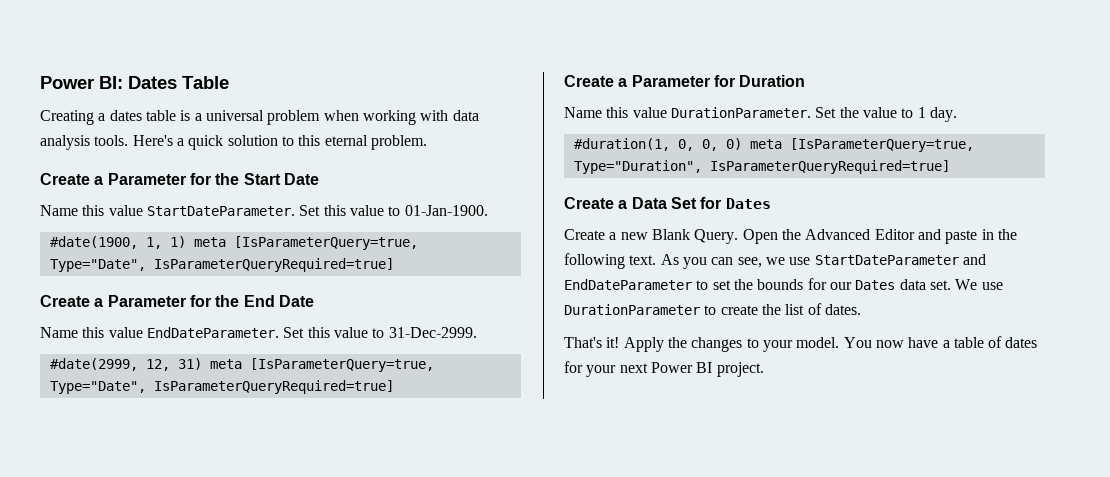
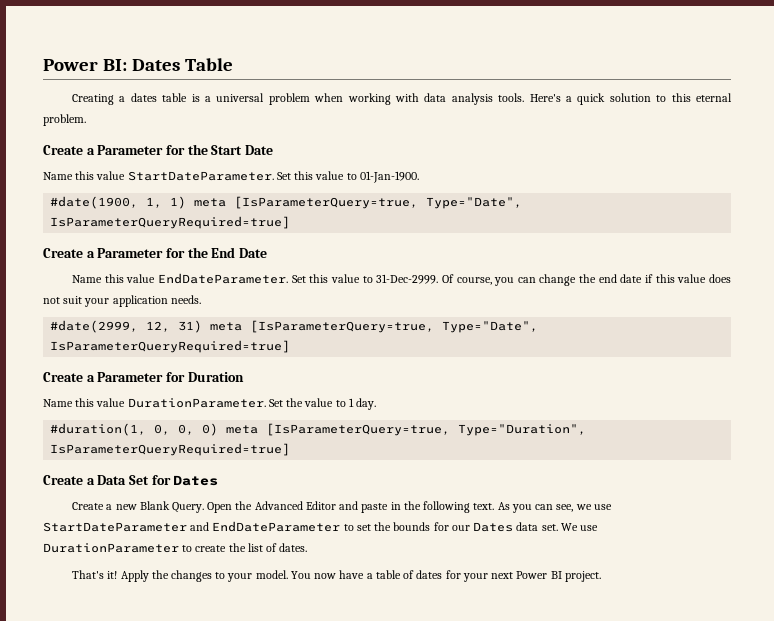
+ Of course, you can change the end date if this value does not suit your application needs.

